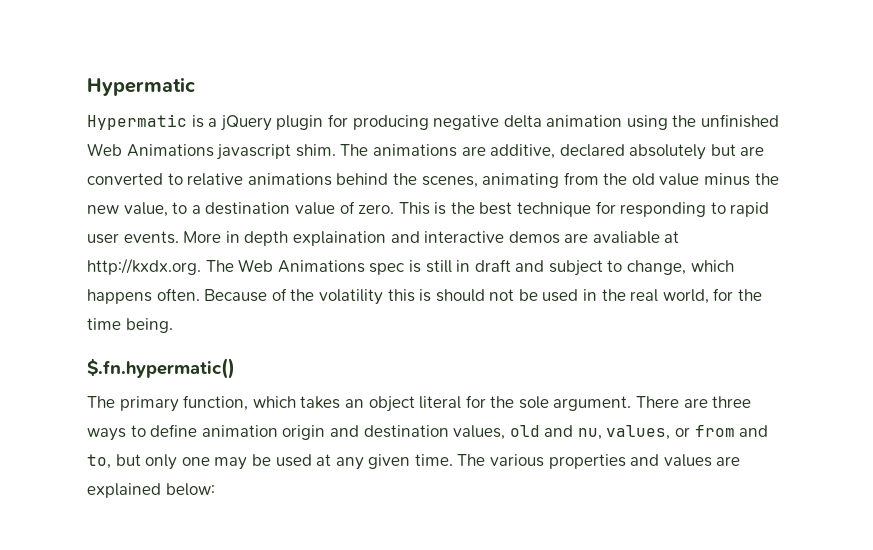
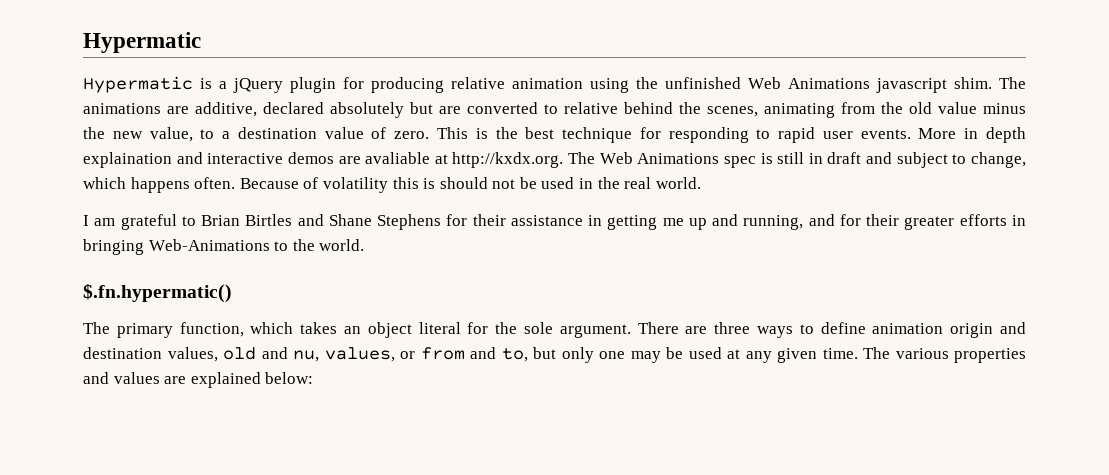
- Hypermatic is a jQuery plugin for producing negative delta animation using the unfinished Web Animations javascript shim.
+ Hypermatic is a jQuery plugin for producing relative animation using the unfinished Web Animations javascript shim.
- The animations are additive, declared absolutely but are converted to relative animations behind the scenes, animating from the old value minus the new value, to a destination value of zero.
+ The animations are additive, declared absolutely but are converted to relative behind the scenes, animating from the old value minus the new value, to a destination value of zero.
- Because of the volatility this is should not be used in the real world, for the time being.
+ Because of volatility this is should not be used in the real world.
+ I am grateful to Brian Birtles and Shane Stephens for their assistance in getting me up and running, and for their greater efforts in bringing Web-Animations to the world.

